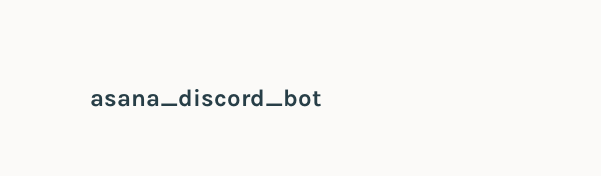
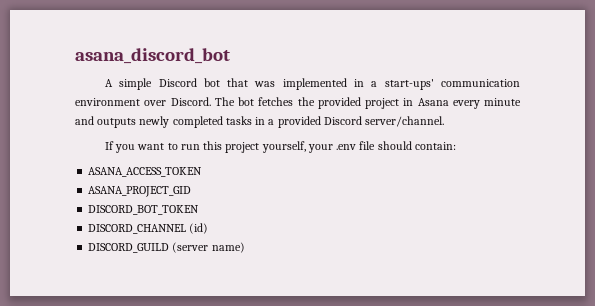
+ A simple Discord bot that was implemented in a start-ups' communication environment over Discord. The bot fetches the provided project in Asana every minute and outputs newly completed tasks in a provided Discord server/channel.
+ If you want to run this project yourself, your .env file should contain:
+ ASANA_ACCESS_TOKEN
+ ASANA_PROJECT_GID
+ DISCORD_BOT_TOKEN
+ DISCORD_CHANNEL (id)
+ DISCORD_GUILD (server name)

